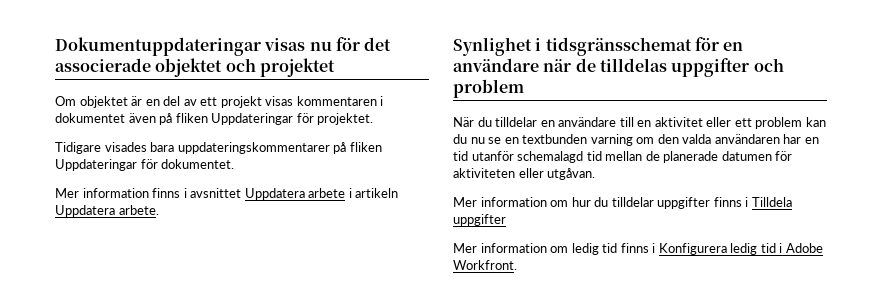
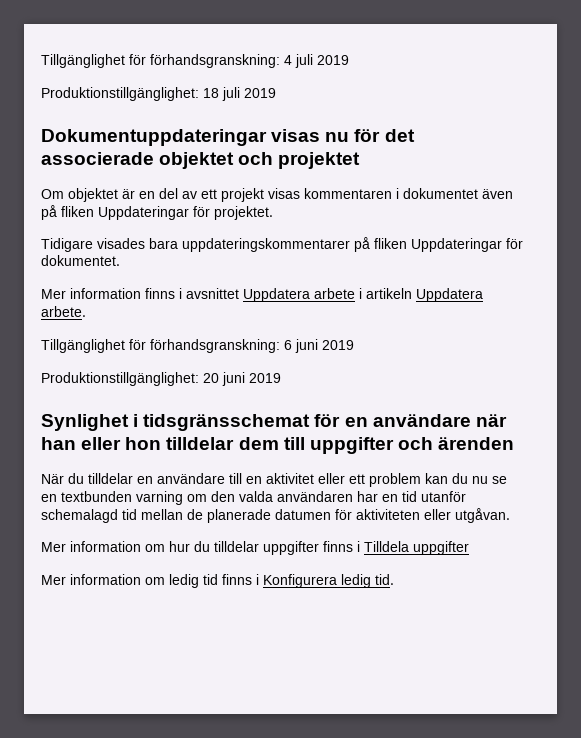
+ Tillgänglighet för förhandsgranskning: 4 juli 2019
+ Produktionstillgänglighet: 18 juli 2019
+ Tillgänglighet för förhandsgranskning: 6 juni 2019
+ Produktionstillgänglighet: 20 juni 2019
- Synlighet i tidsgränsschemat för en användare när de tilldelas uppgifter och problem
+ Synlighet i tidsgränsschemat för en användare när han eller hon tilldelar dem till uppgifter och ärenden
- Mer information om ledig tid finns i Konfigurera ledig tid i Adobe Workfront.
+ Mer information om ledig tid finns i Konfigurera ledig tid.

